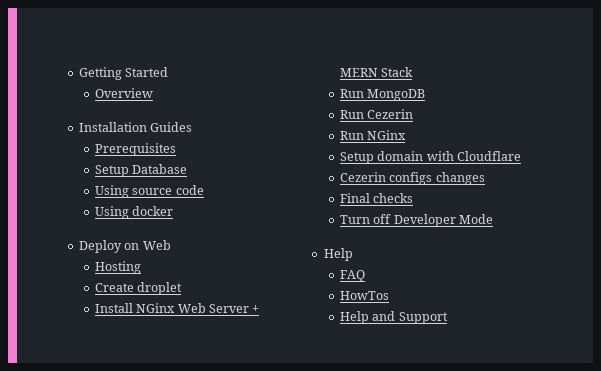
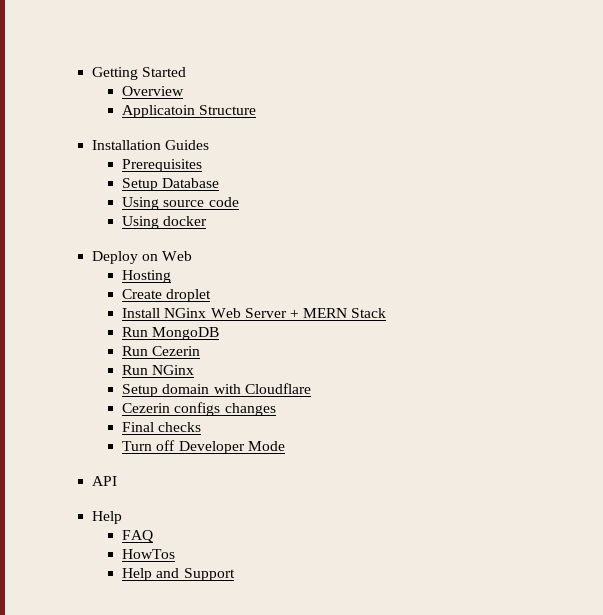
+ Applicatoin Structure
+ API

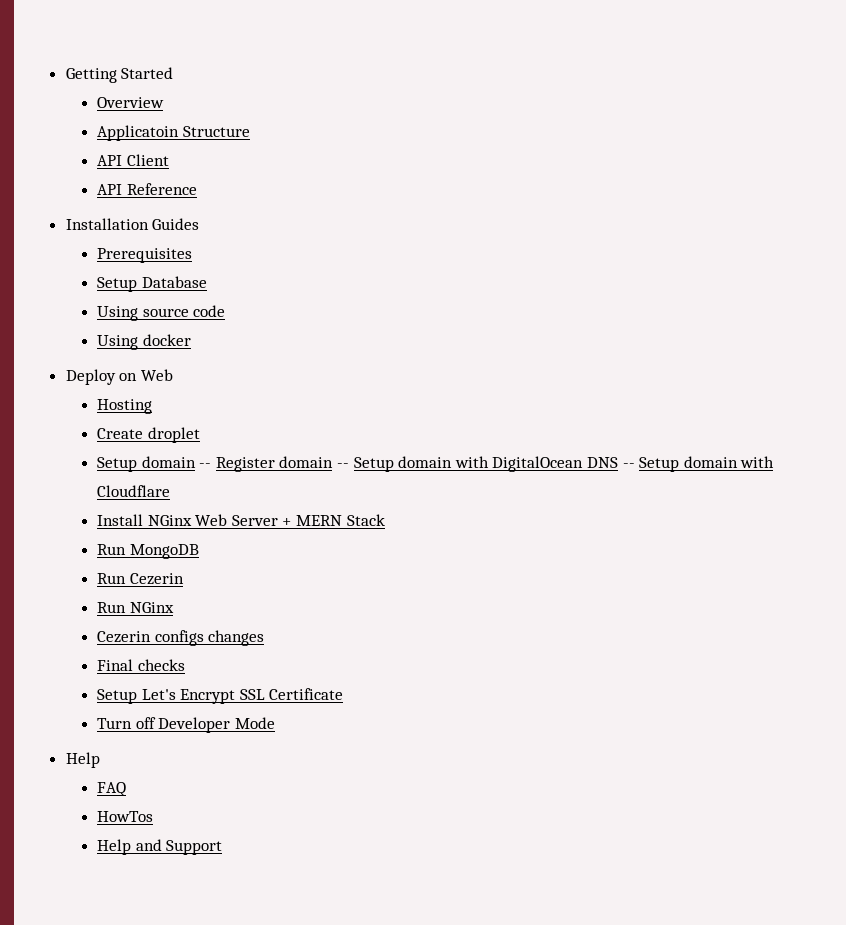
+ API Client
+ API Reference
+ Setup domain -- Register domain -- Setup domain with DigitalOcean DNS -- Setup domain with Cloudflare
- Setup domain with Cloudflare
+ Setup Let's Encrypt SSL Certificate
- API

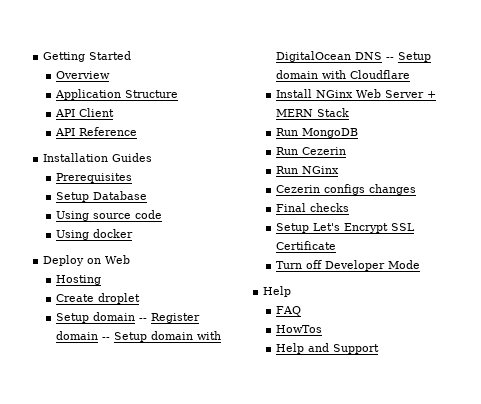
- Applicatoin Structure
+ Application Structure

